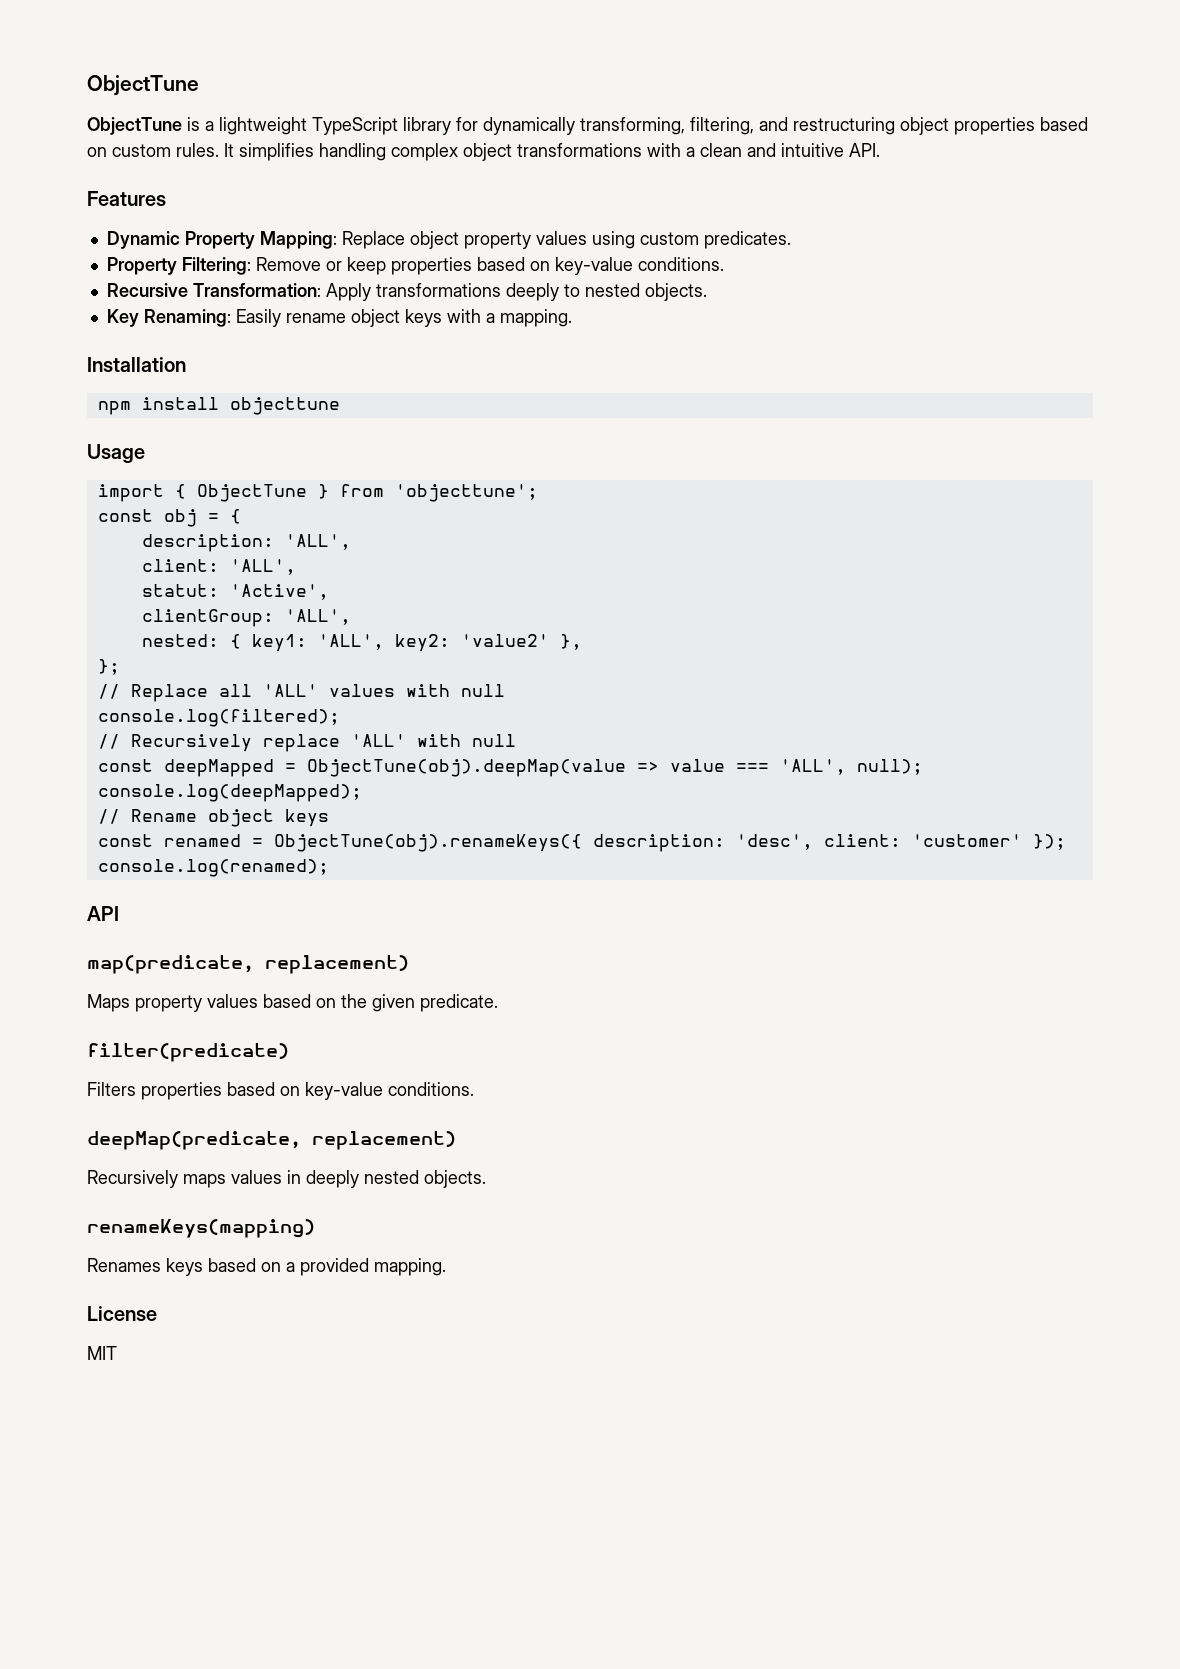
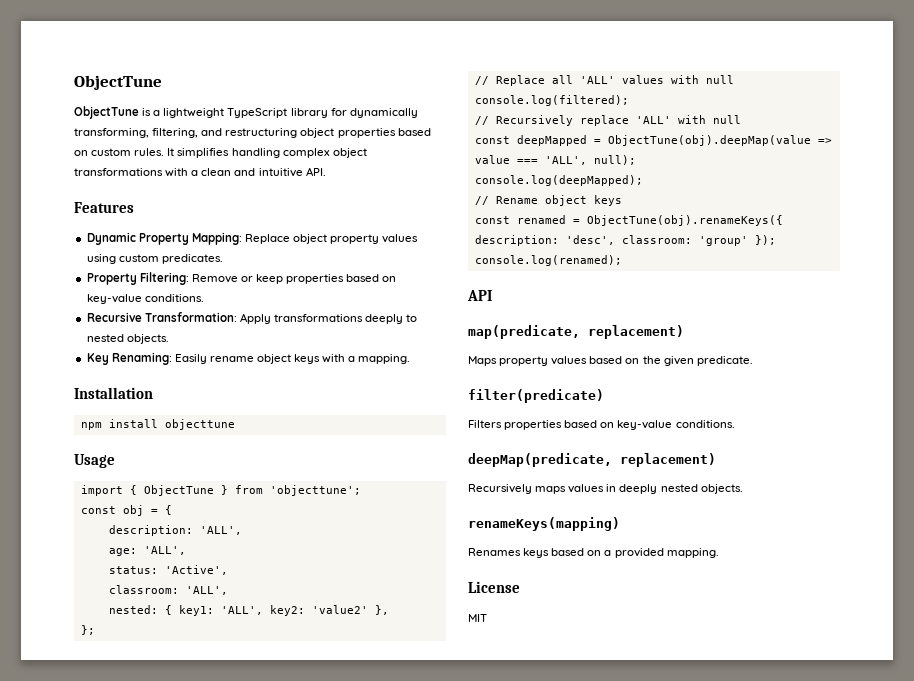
- client: 'ALL',
- statut: 'Active',
+ age: 'ALL',
+ status: 'Active',
- clientGroup: 'ALL',
+ classroom: 'ALL',
- const renamed = ObjectTune(obj).renameKeys({ description: 'desc', client: 'customer' });
+ const renamed = ObjectTune(obj).renameKeys({ description: 'desc', classroom: 'group' });

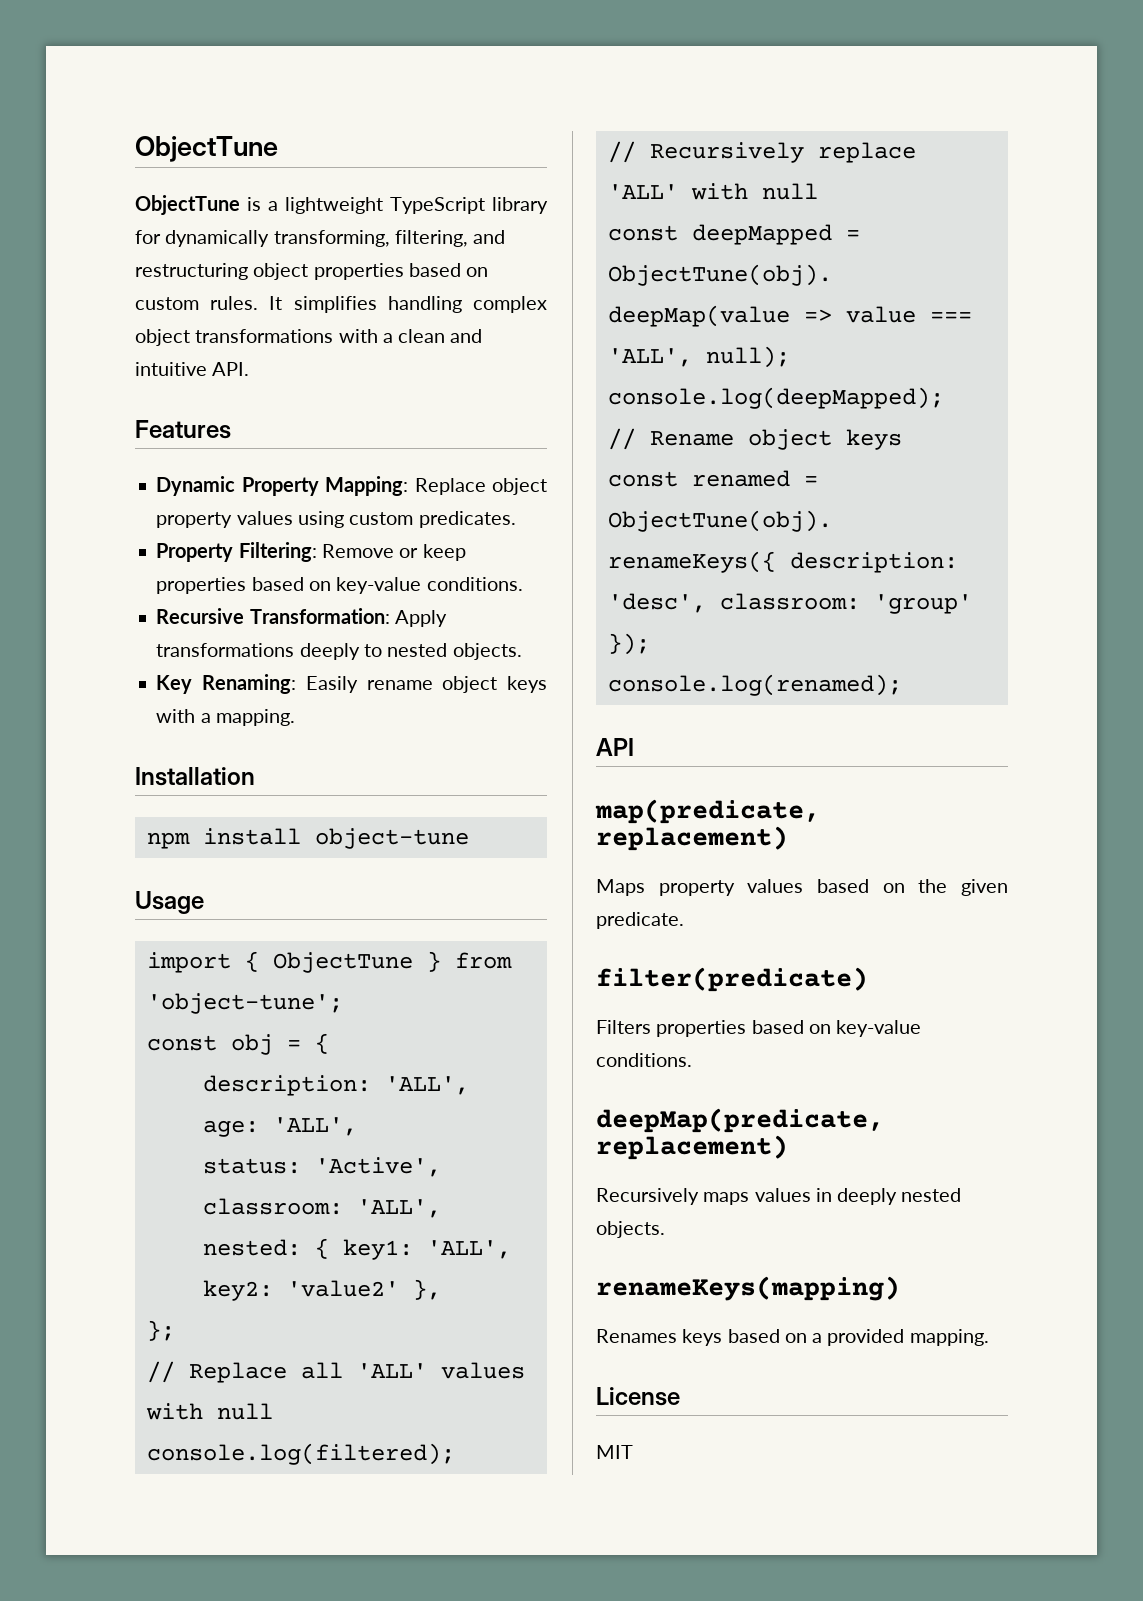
- npm install objecttune
+ npm install object-tune
- import { ObjectTune } from 'objecttune';
+ import { ObjectTune } from 'object-tune';

